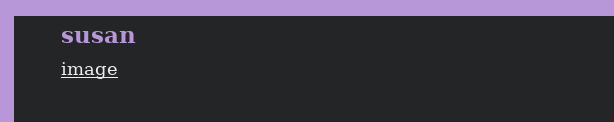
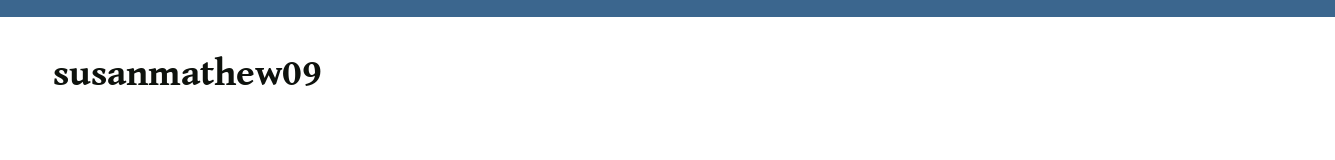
- susan
- image
+ susanmathew09

